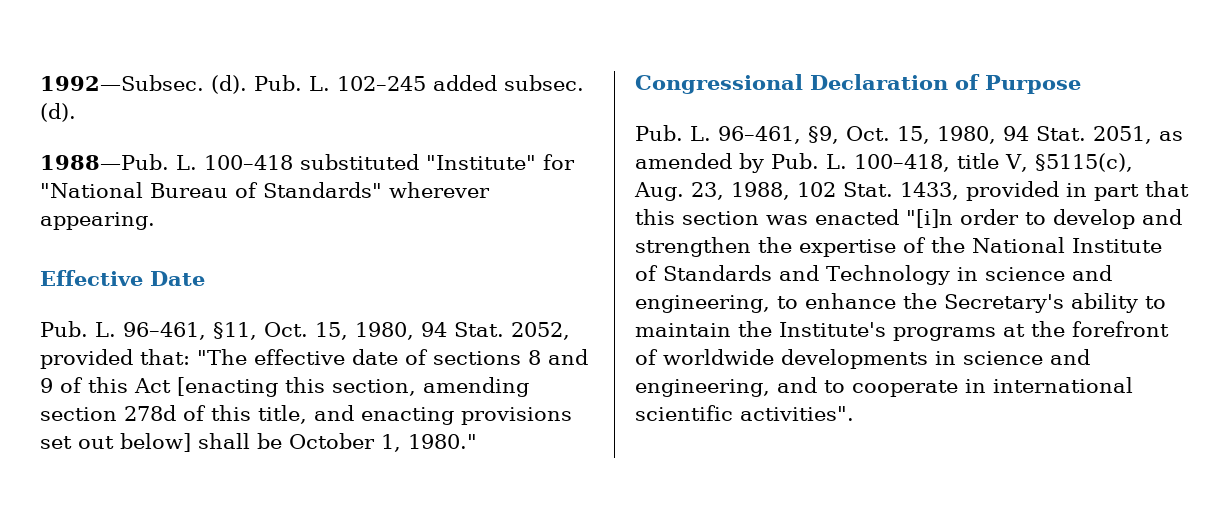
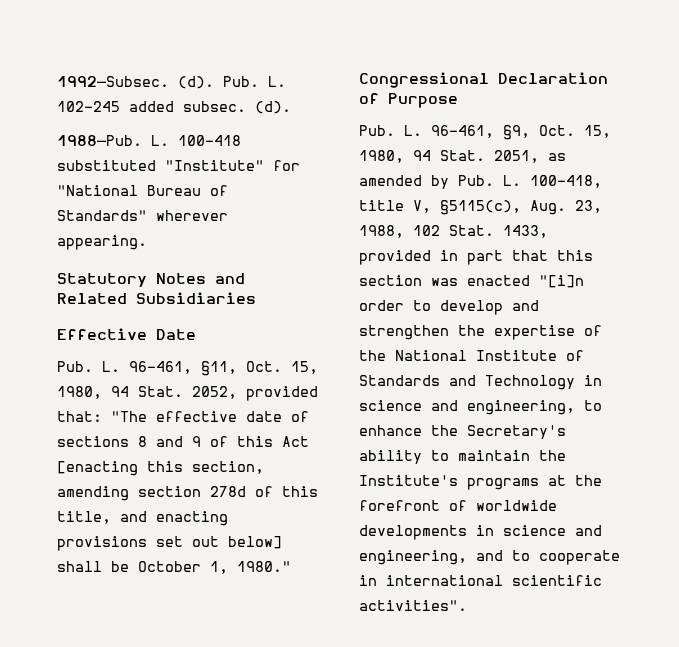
+ Statutory Notes and Related Subsidiaries

